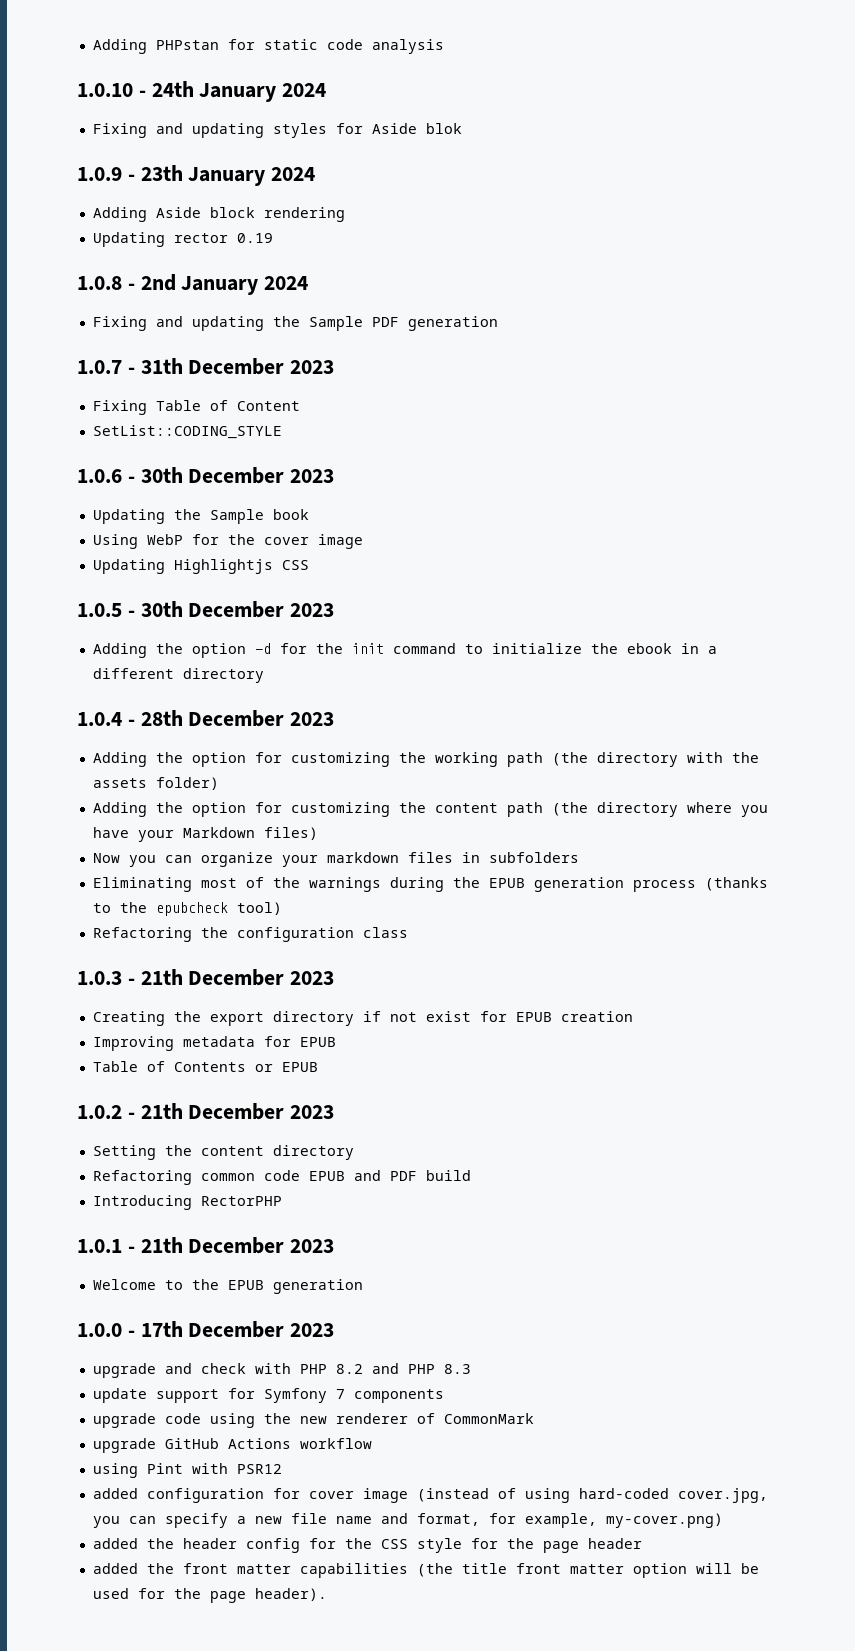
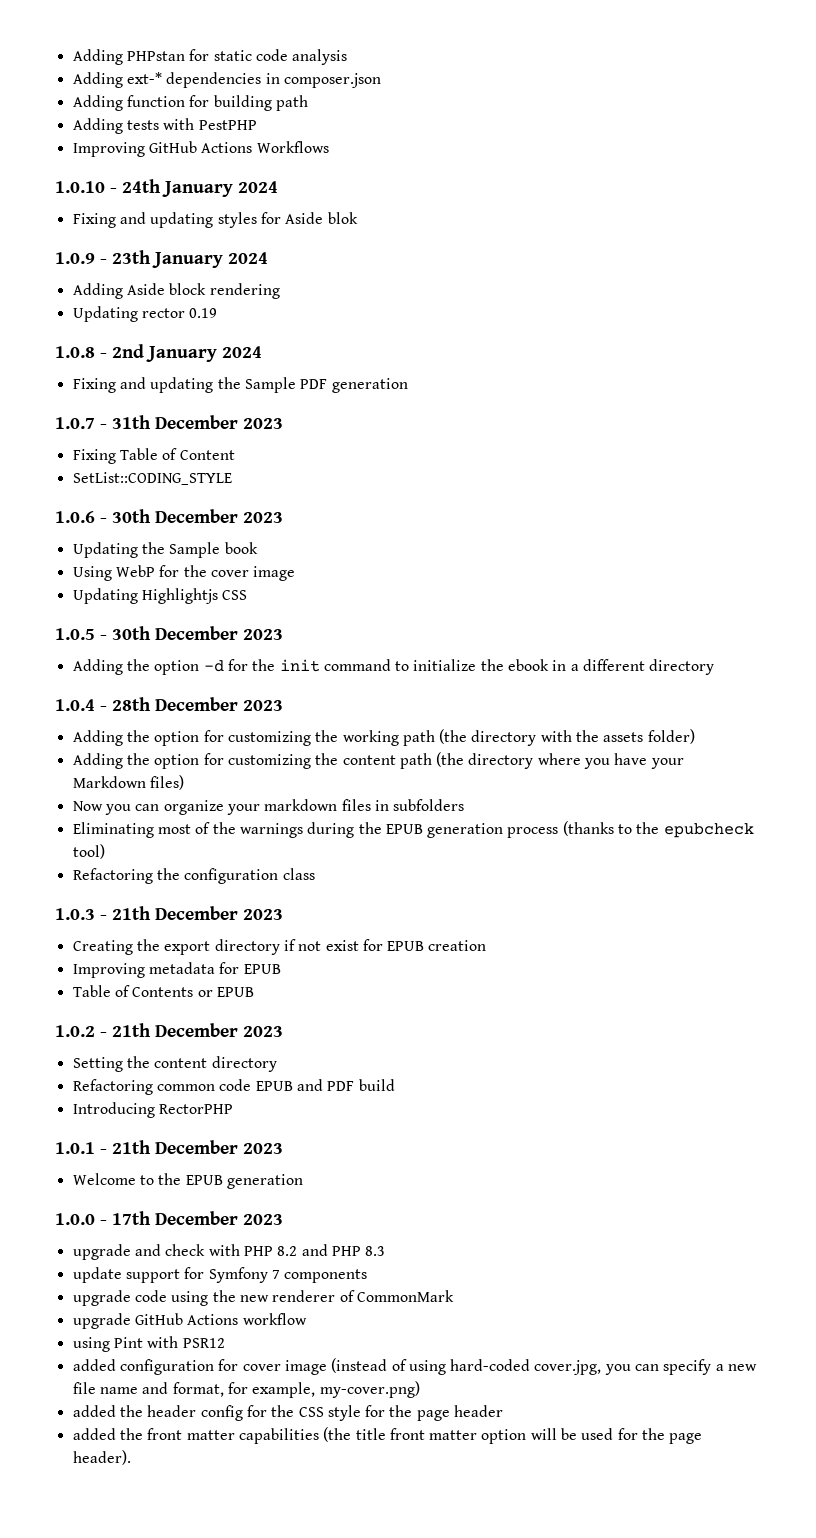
+ Adding ext-* dependencies in composer.json
+ Adding function for building path
+ Adding tests with PestPHP
+ Improving GitHub Actions Workflows

